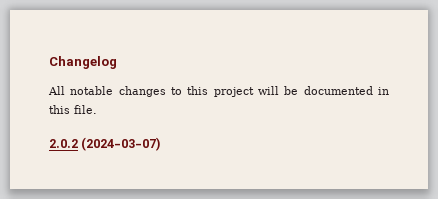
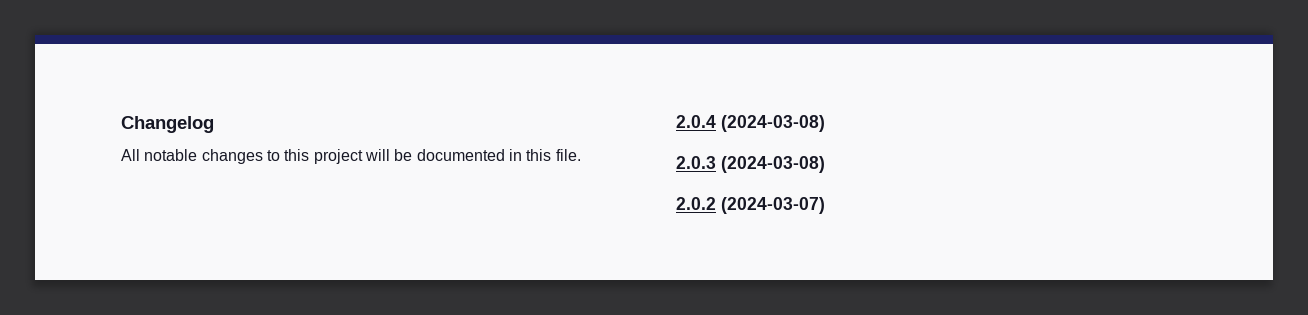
+ 2.0.4 (2024-03-08)
+ 2.0.3 (2024-03-08)

